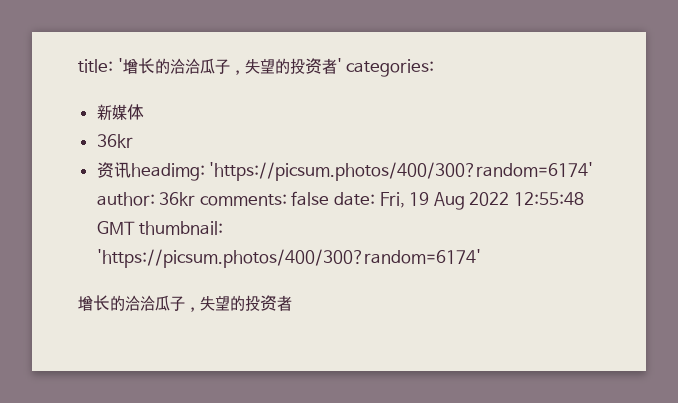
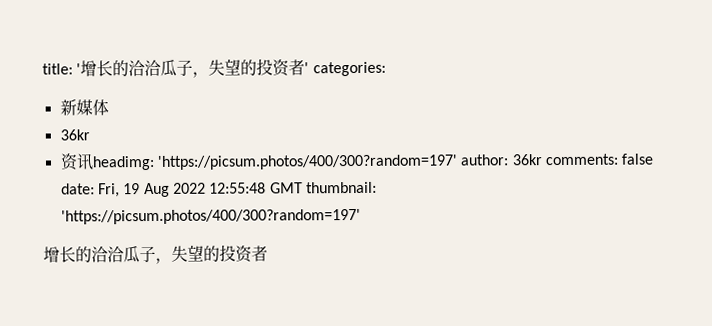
- 资讯headimg: 'https://picsum.photos/400/300?random=6174' author: 36kr comments: false date: Fri, 19 Aug 2022 12:55:48 GMT thumbnail: 'https://picsum.photos/400/300?random=6174'
+ 资讯headimg: 'https://picsum.photos/400/300?random=197' author: 36kr comments: false date: Fri, 19 Aug 2022 12:55:48 GMT thumbnail: 'https://picsum.photos/400/300?random=197'

